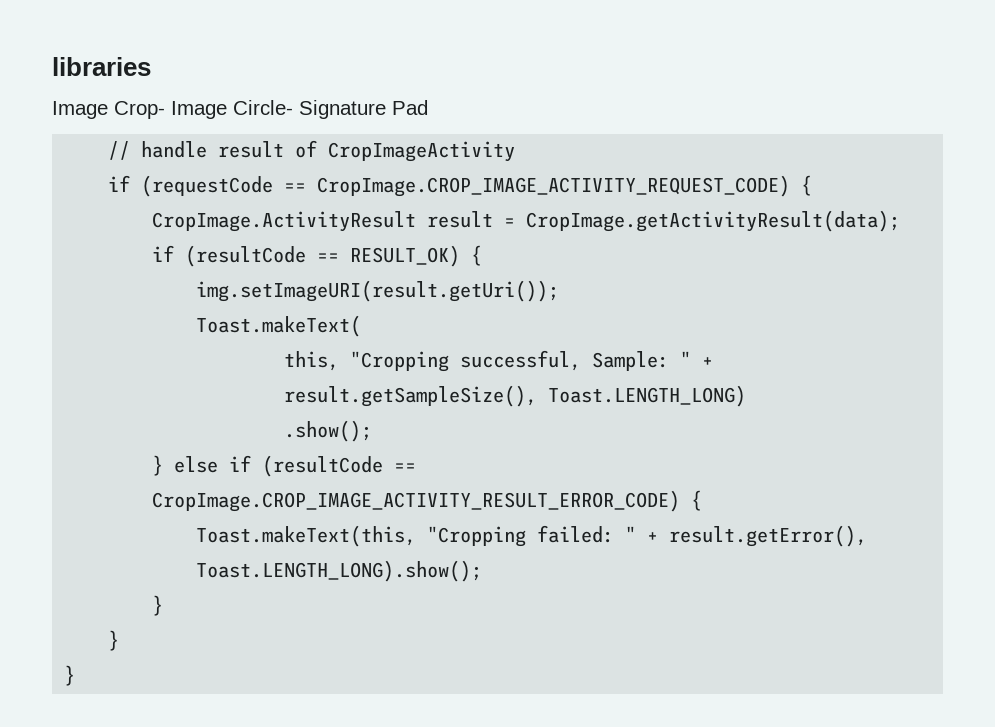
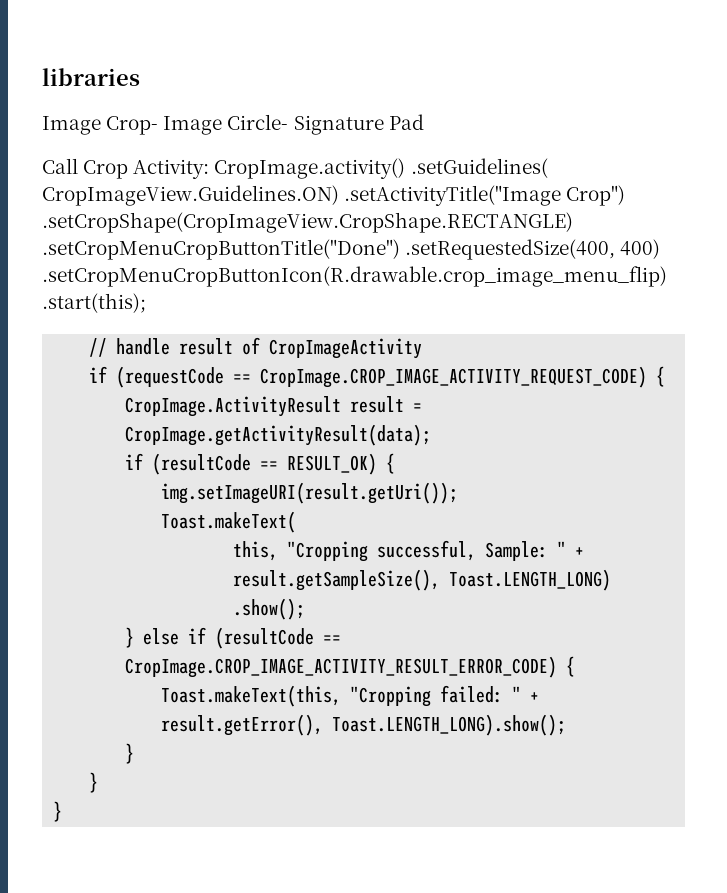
+ Call Crop Activity: CropImage.activity() .setGuidelines( CropImageView.Guidelines.ON) .setActivityTitle("Image Crop") .setCropShape(CropImageView.CropShape.RECTANGLE) .setCropMenuCropButtonTitle("Done") .setRequestedSize(400, 400) .setCropMenuCropButtonIcon(R.drawable.crop_image_menu_flip) .start(this);

